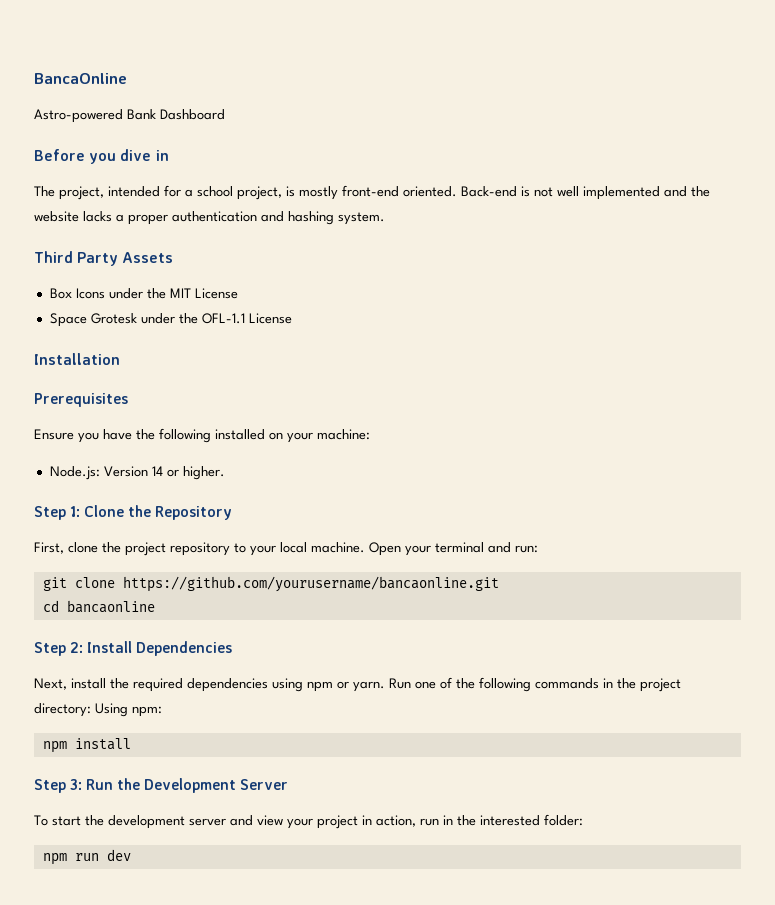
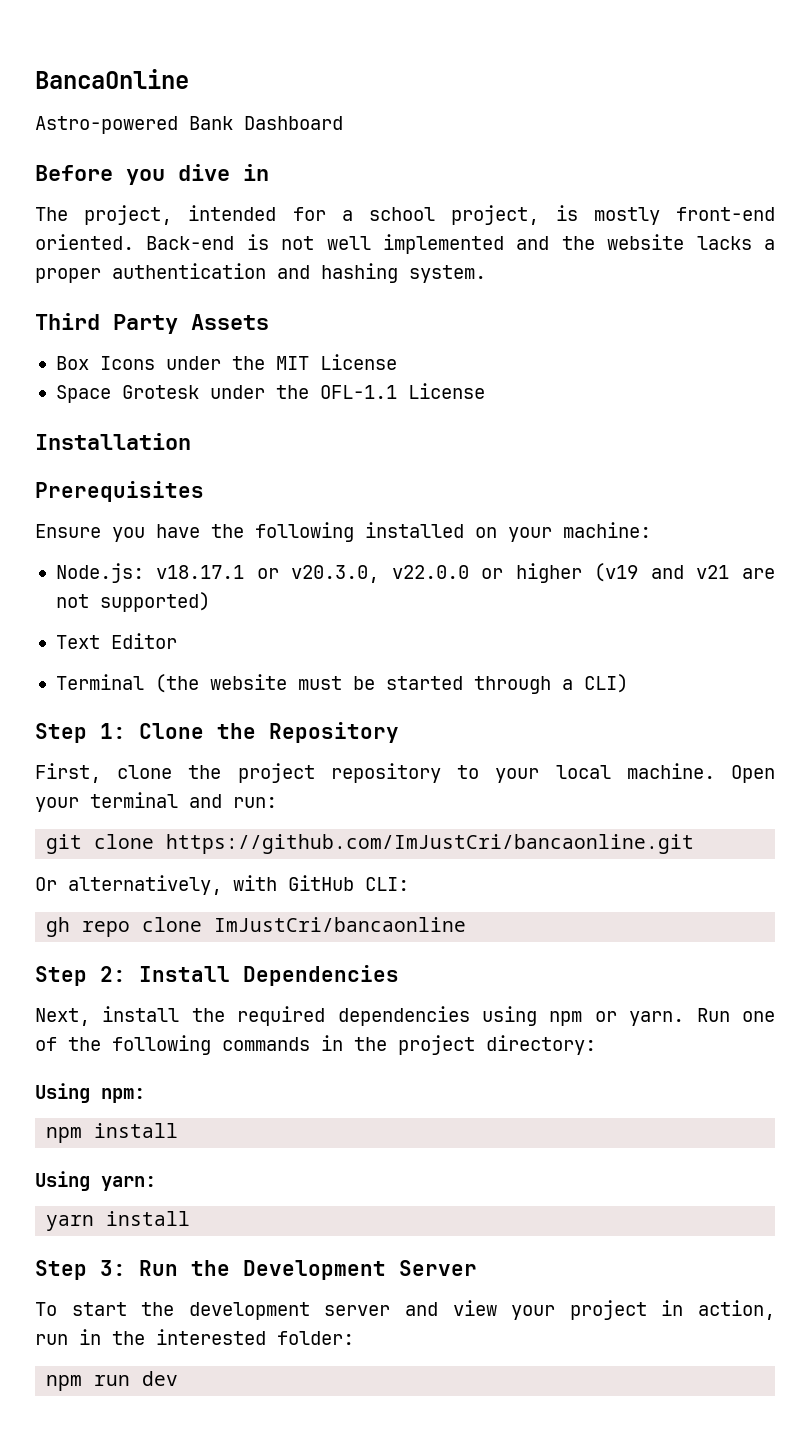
- Node.js: Version 14 or higher.
+ Node.js: v18.17.1 or v20.3.0, v22.0.0 or higher (v19 and v21 are not supported)
+ Text Editor
+ Terminal (the website must be started through a CLI)
- git clone https://github.com/yourusername/bancaonline.git
- cd bancaonline
+ git clone https://github.com/ImJustCri/bancaonline.git
+ Or alternatively, with GitHub CLI:
+ gh repo clone ImJustCri/bancaonline
- Run one of the following commands in the project directory: Using npm:
+ Run one of the following commands in the project directory:
+ Using npm:
+ Using yarn:
+ yarn install

